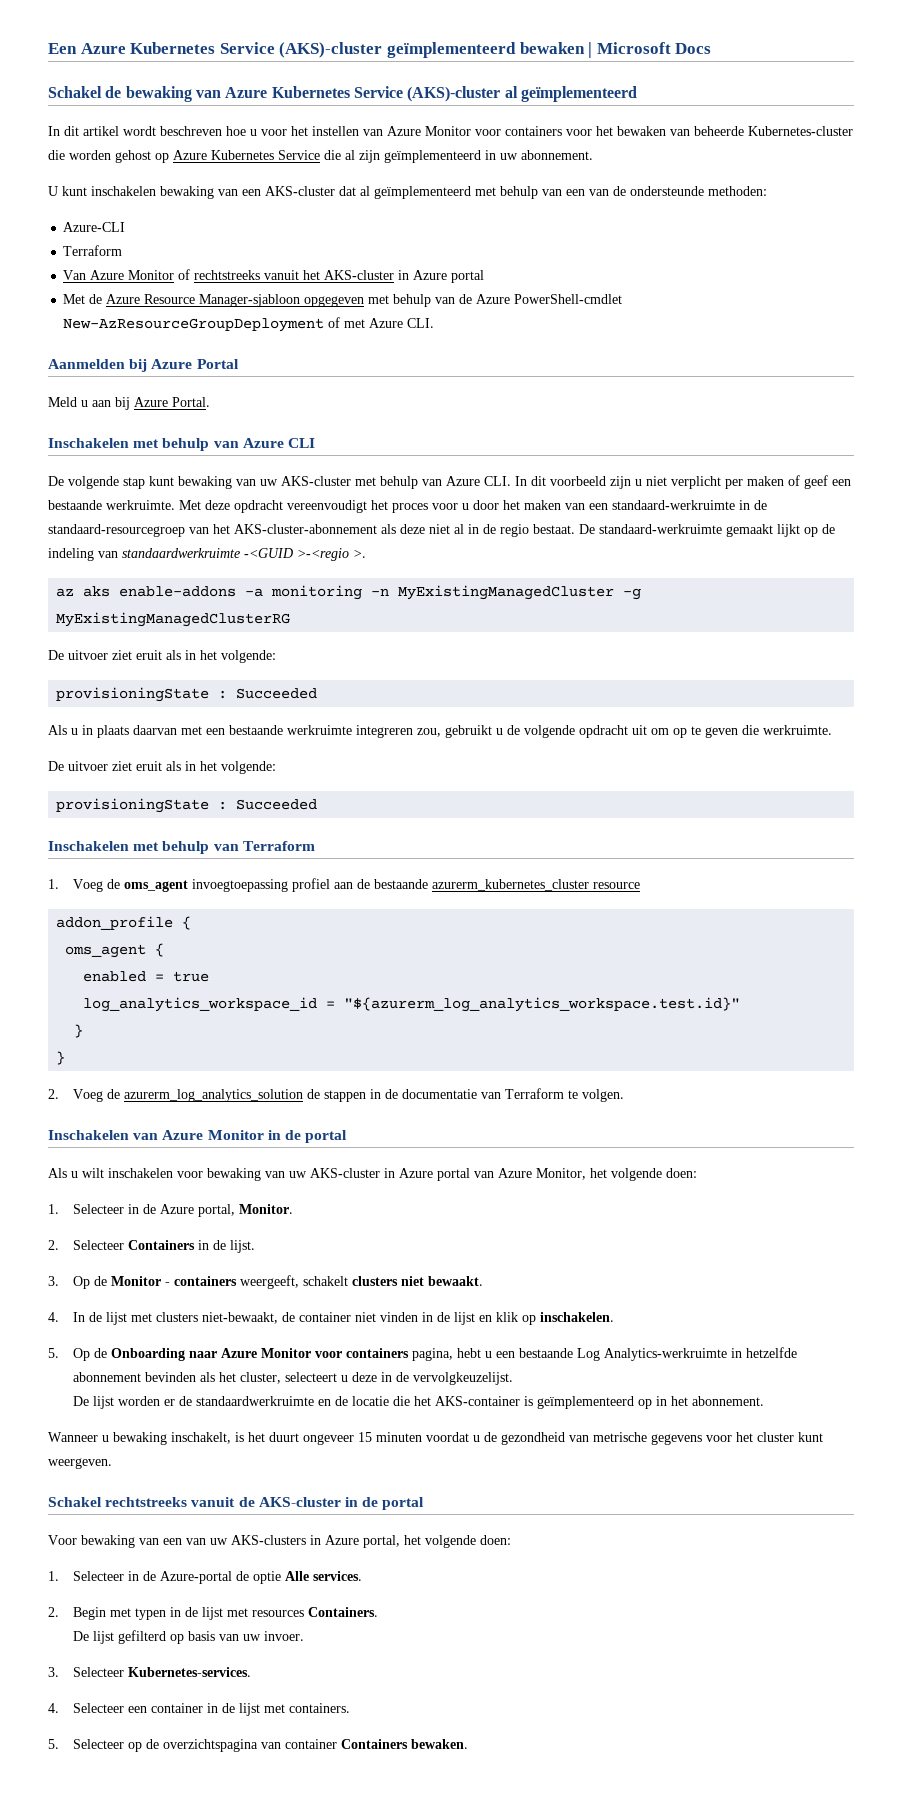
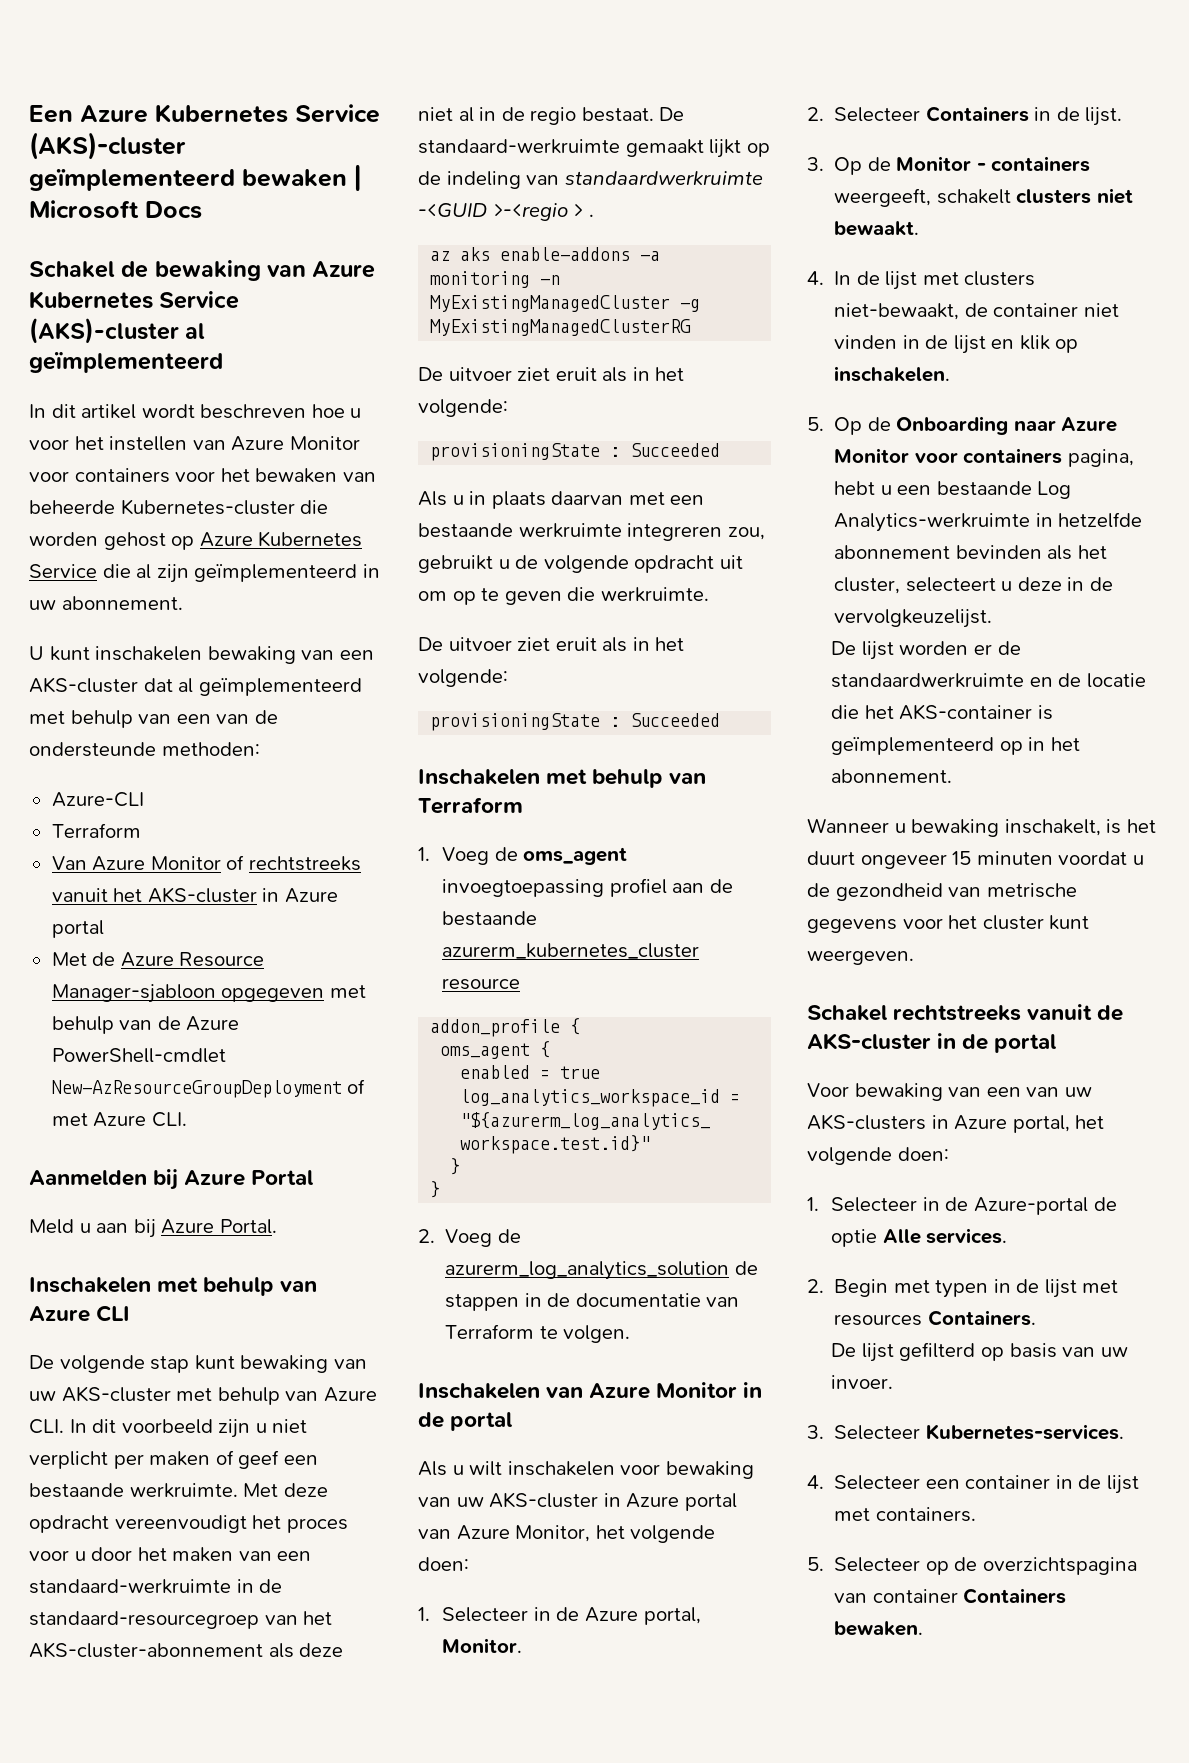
- De standaard-werkruimte gemaakt lijkt op de indeling van standaardwerkruimte -<GUID >-<regio >.
+ De standaard-werkruimte gemaakt lijkt op de indeling van standaardwerkruimte -<GUID >-<regio > .

